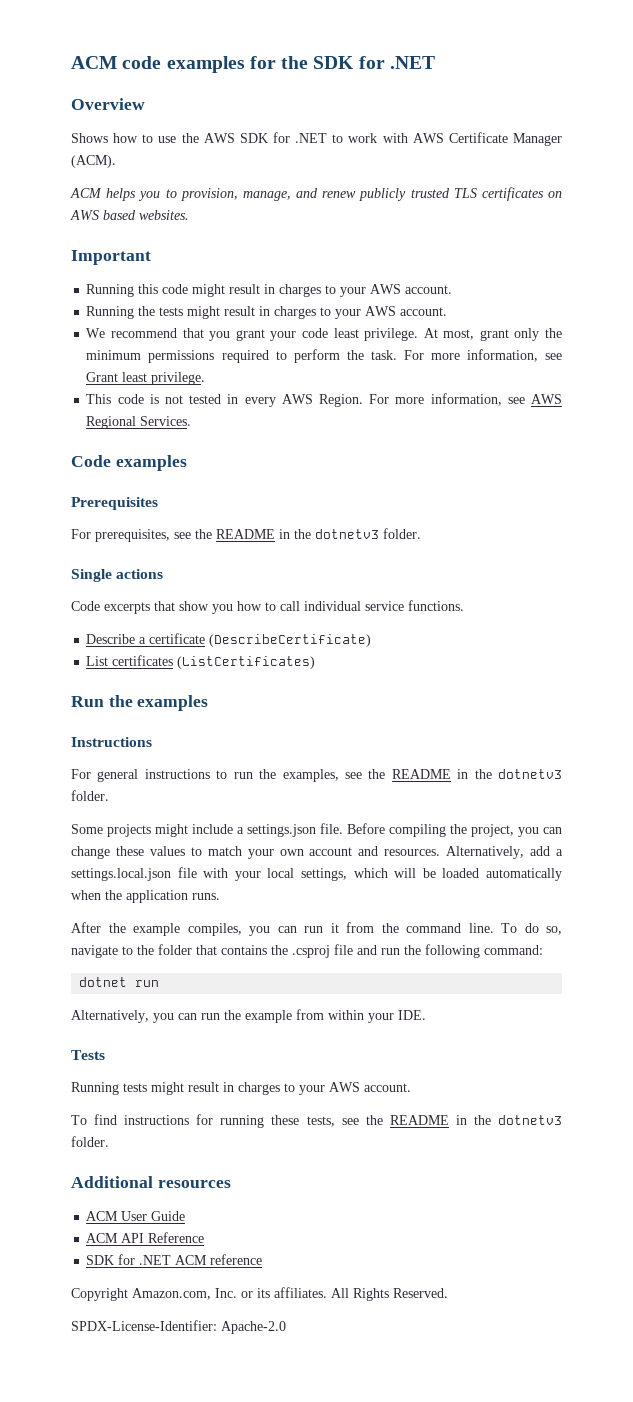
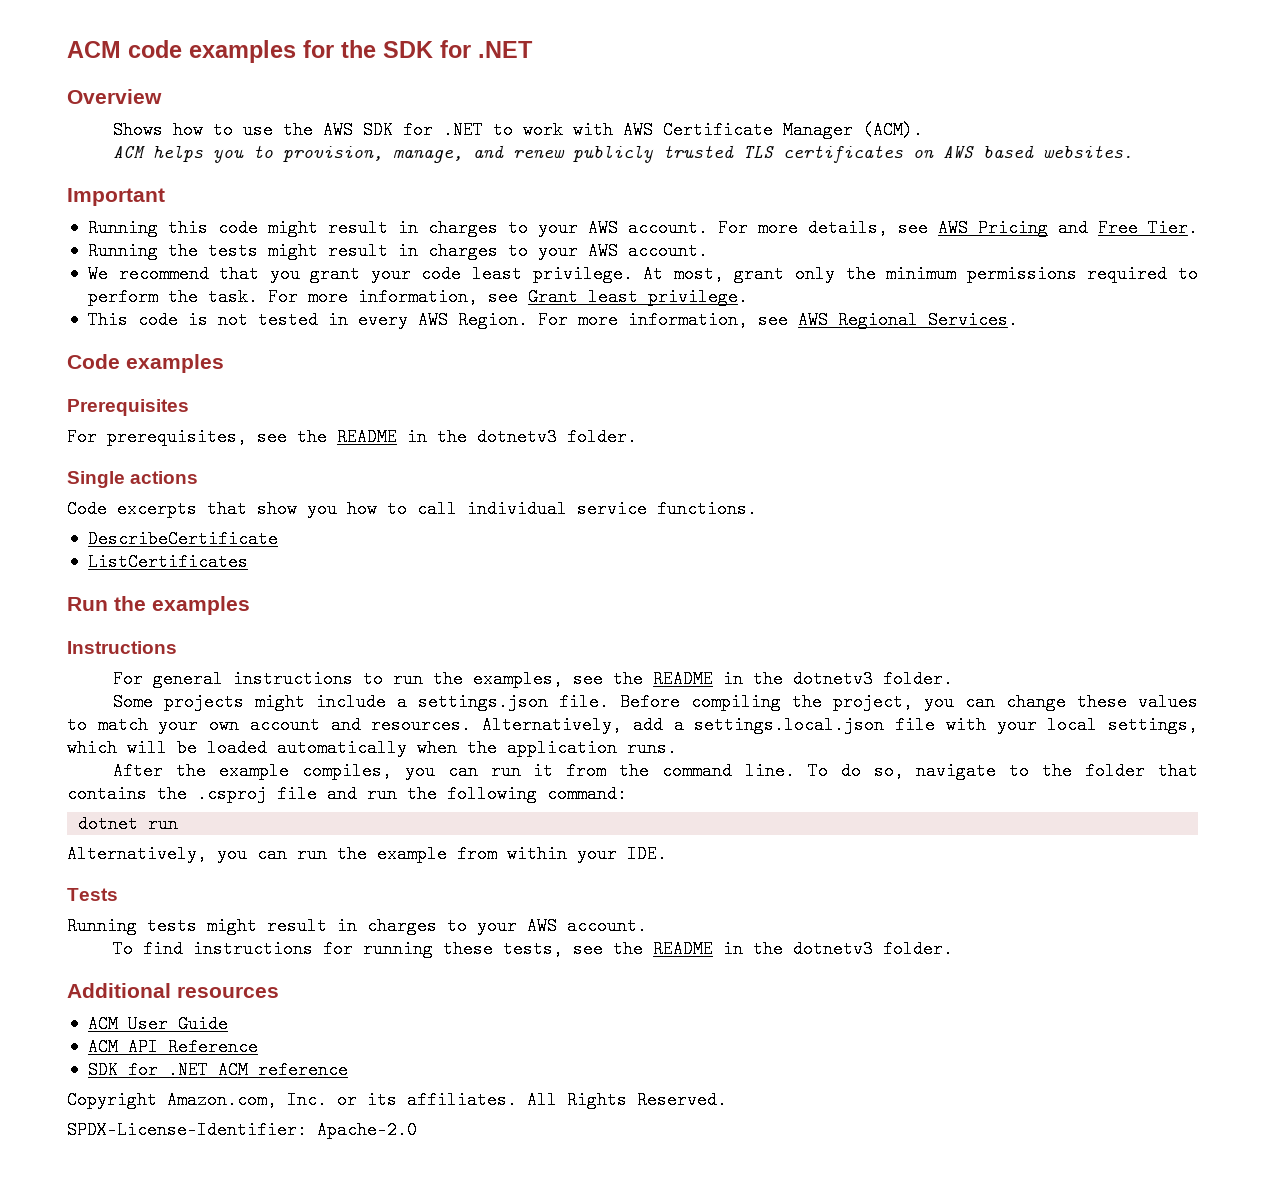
+ For more details, see AWS Pricing and Free Tier.
- Describe a certificate (DescribeCertificate)
- List certificates (ListCertificates)
+ DescribeCertificate
+ ListCertificates

